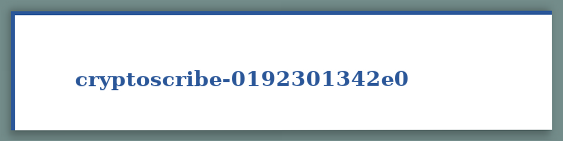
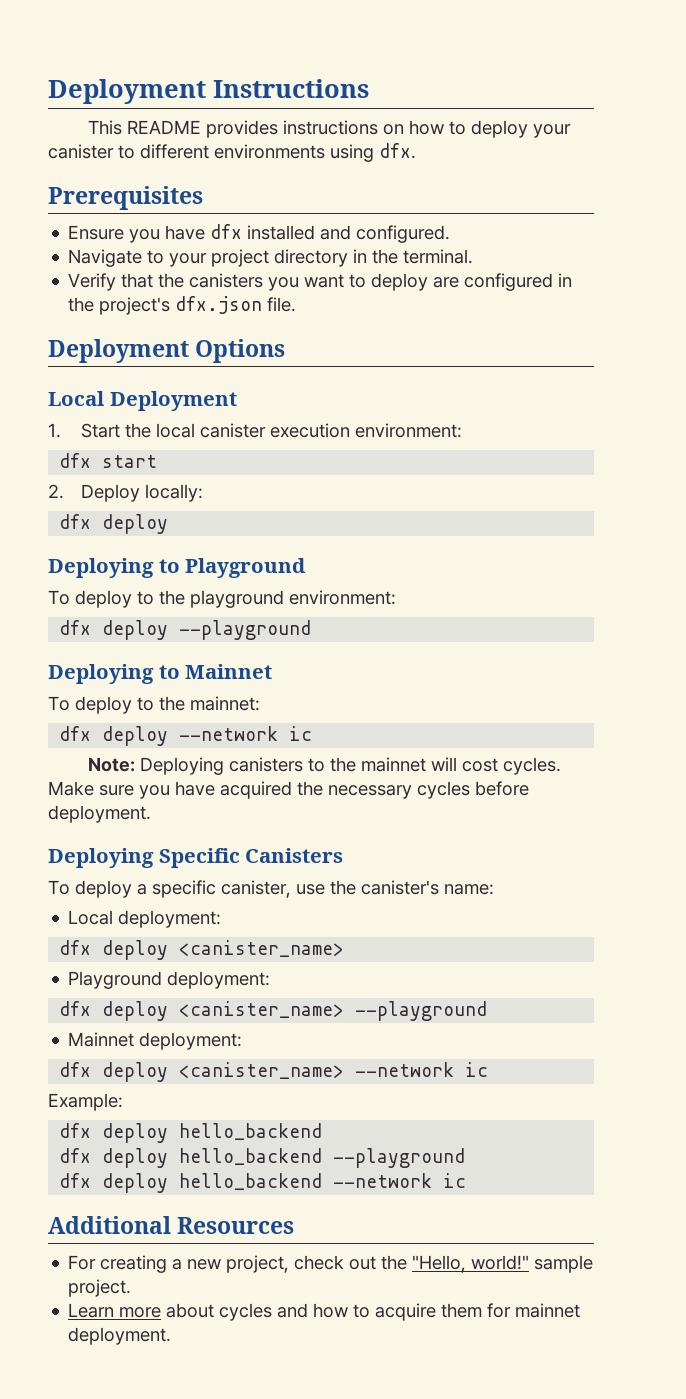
- cryptoscribe-0192301342e0
+ Deployment Instructions
+ This README provides instructions on how to deploy your canister to different environments using dfx.
+ Prerequisites
+ Ensure you have dfx installed and configured.
+ Navigate to your project directory in the terminal.
+ Verify that the canisters you want to deploy are configured in the project's dfx.json file.
+ Deployment Options
+ Local Deployment
+ 1. Start the local canister execution environment:
+ dfx start
+ 2. Deploy locally:
+ dfx deploy
+ Deploying to Playground
+ To deploy to the playground environment:
+ dfx deploy --playground
+ Deploying to Mainnet
+ To deploy to the mainnet:
+ dfx deploy --network ic
+ Note: Deploying canisters to the mainnet will cost cycles. Make sure you have acquired the necessary cycles before deployment.
+ Deploying Specific Canisters
+ To deploy a specific canister, use the canister's name:
+ Local deployment:
+ dfx deploy <canister_name>
+ Playground deployment:
+ dfx deploy <canister_name> --playground
+ Mainnet deployment:
+ dfx deploy <canister_name> --network ic
+ Example:
+ dfx deploy hello_backend
+ dfx deploy hello_backend --playground
+ dfx deploy hello_backend --network ic
+ Additional Resources
+ For creating a new project, check out the "Hello, world!" sample project.
+ Learn more about cycles and how to acquire them for mainnet deployment.

